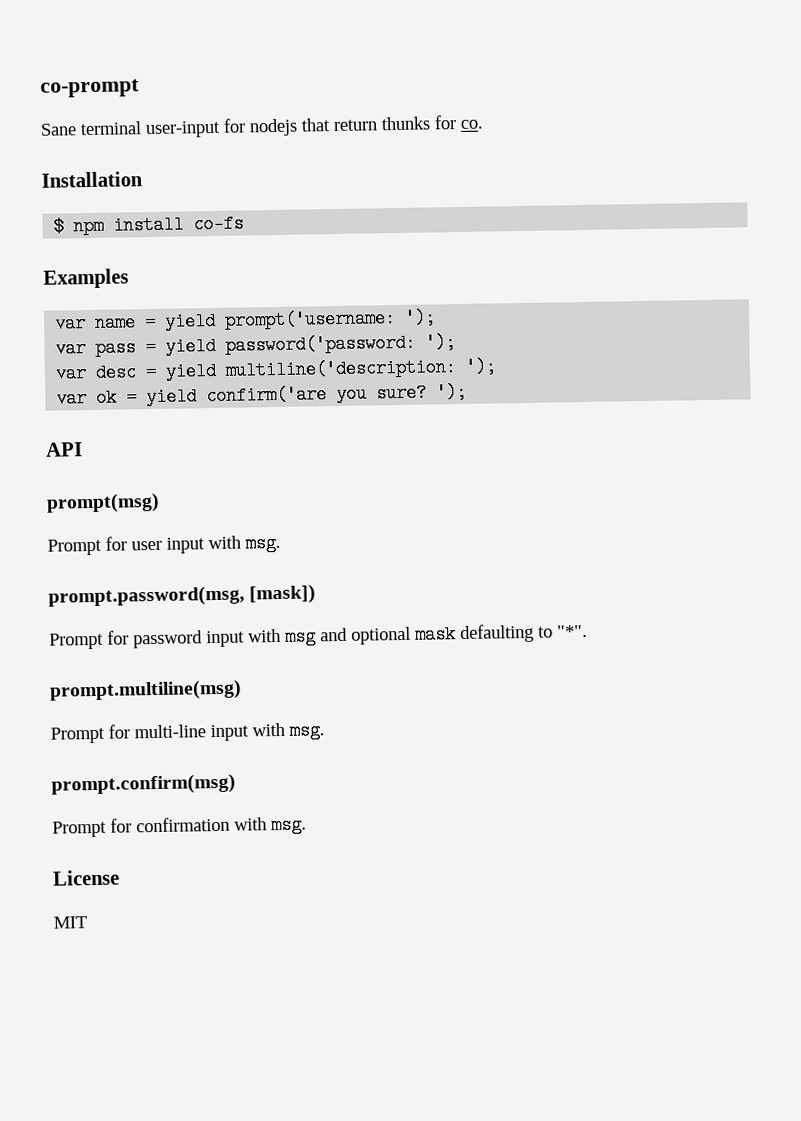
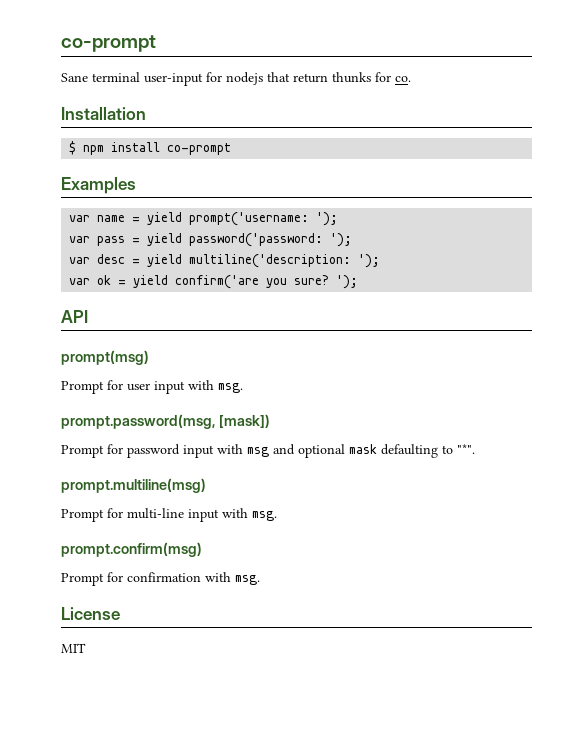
- $ npm install co-fs
+ $ npm install co-prompt

